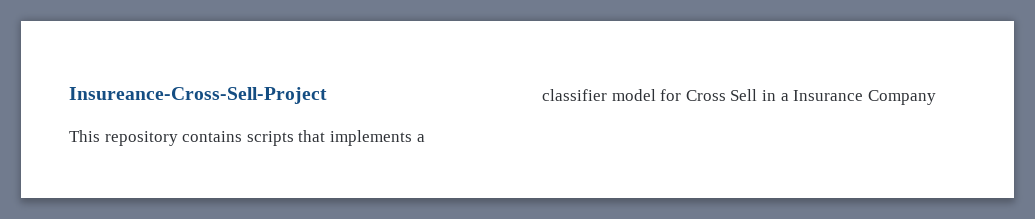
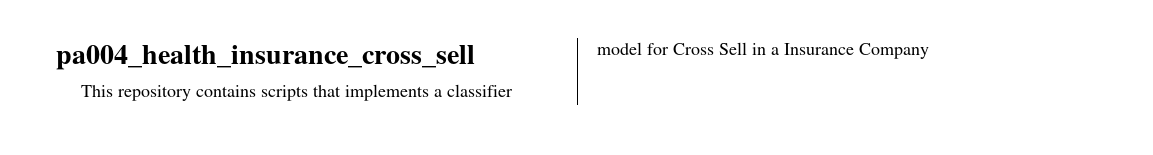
- Insureance-Cross-Sell-Project
+ pa004_health_insurance_cross_sell

